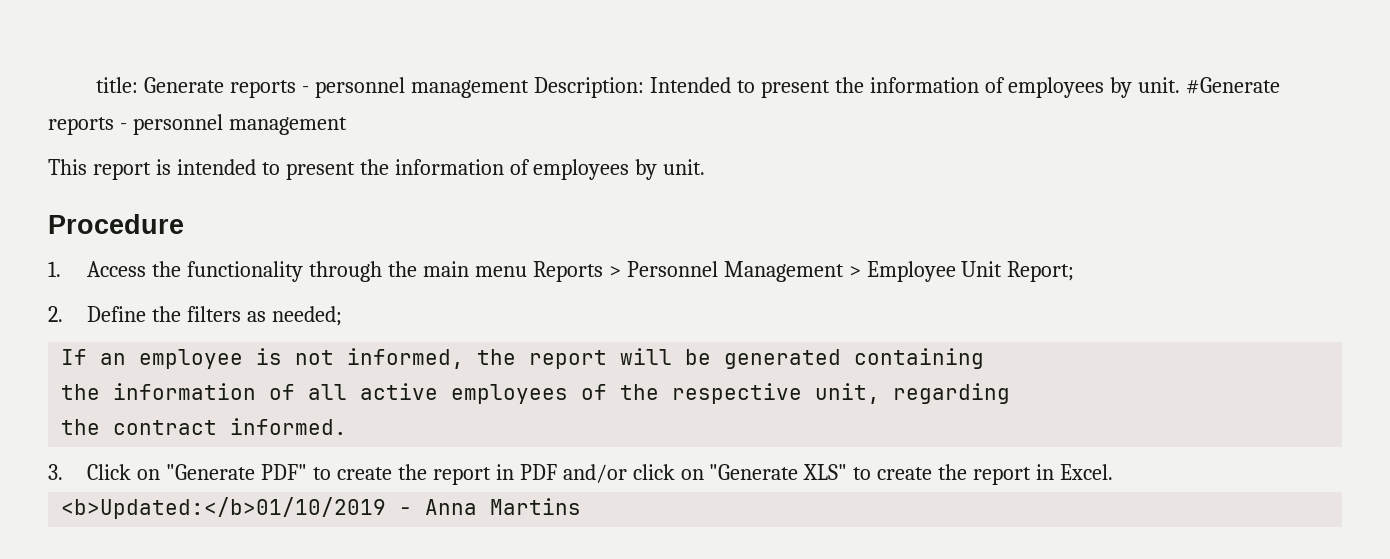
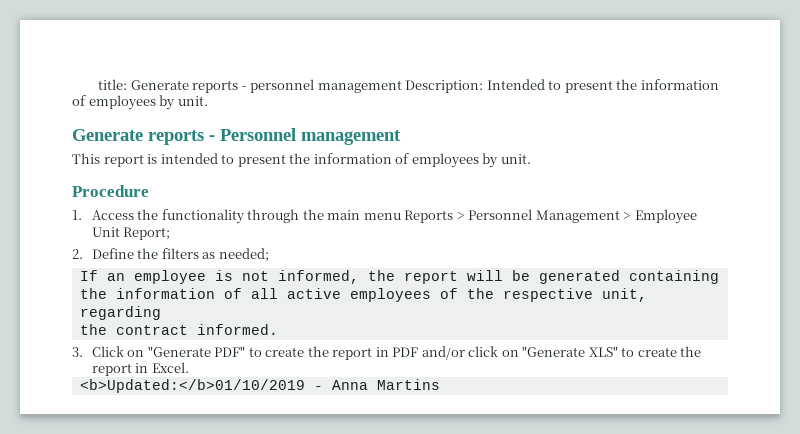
- title: Generate reports - personnel management Description: Intended to present the information of employees by unit. #Generate reports - personnel management
+ title: Generate reports - personnel management Description: Intended to present the information of employees by unit.
+ Generate reports - Personnel management

